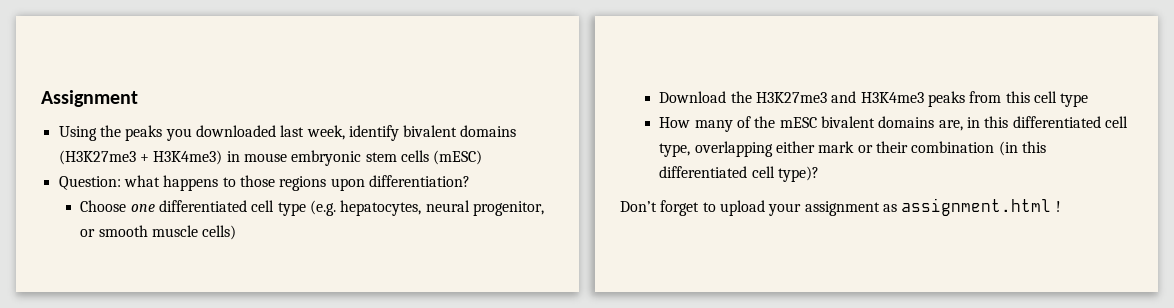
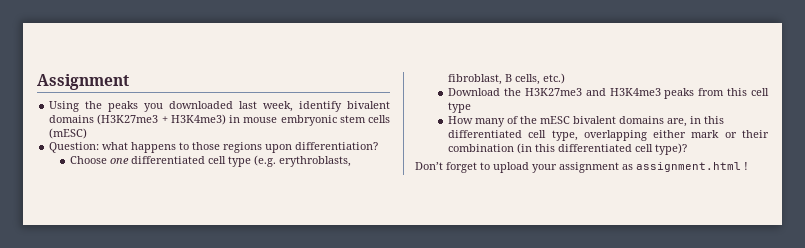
- Choose one differentiated cell type (e.g. hepatocytes, neural progenitor, or smooth muscle cells)
+ Choose one differentiated cell type (e.g. erythroblasts, fibroblast, B cells, etc.)

